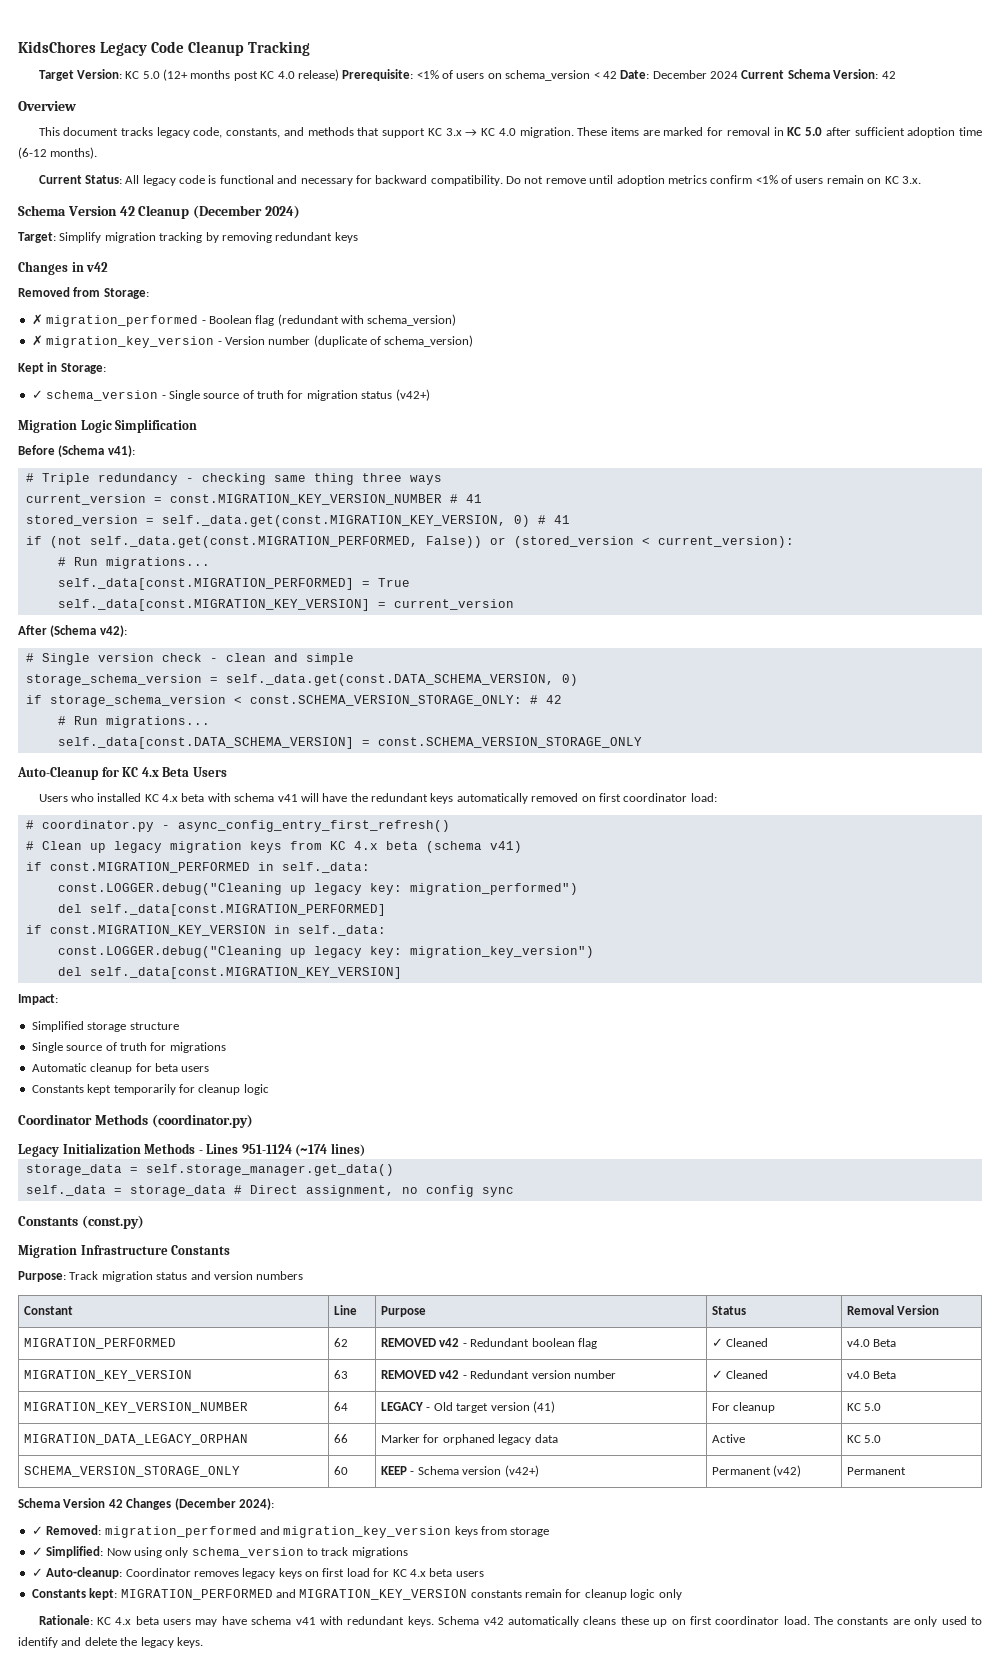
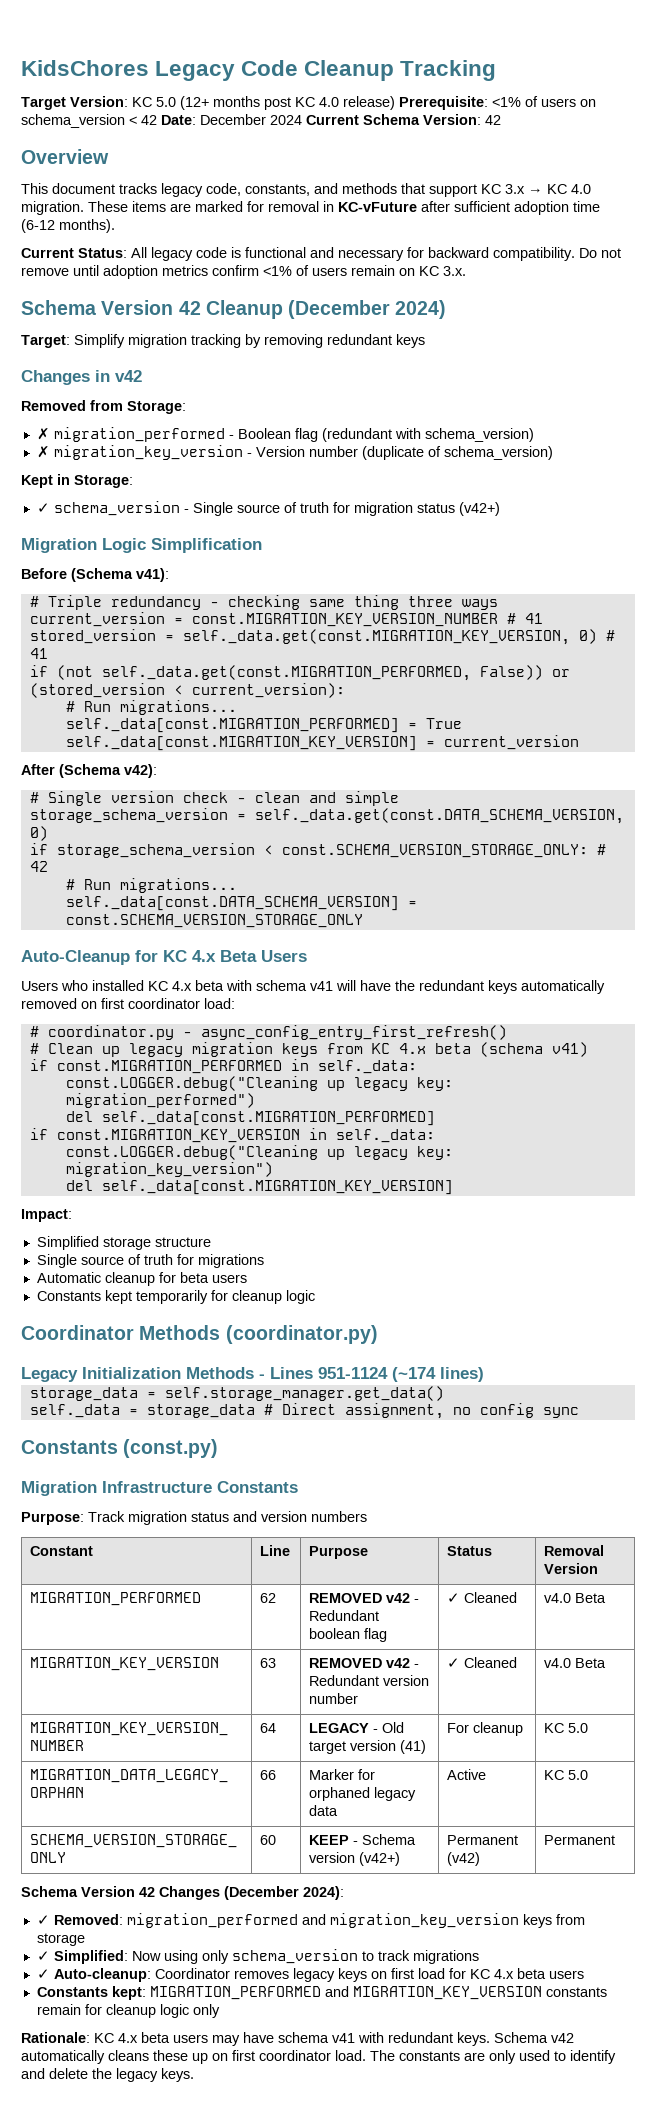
- These items are marked for removal in KC 5.0 after sufficient adoption time (6-12 months).
+ These items are marked for removal in KC-vFuture after sufficient adoption time (6-12 months).

